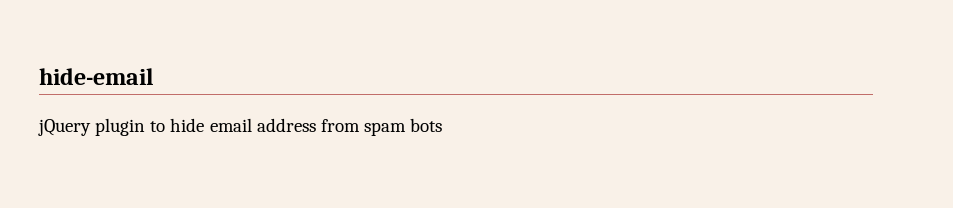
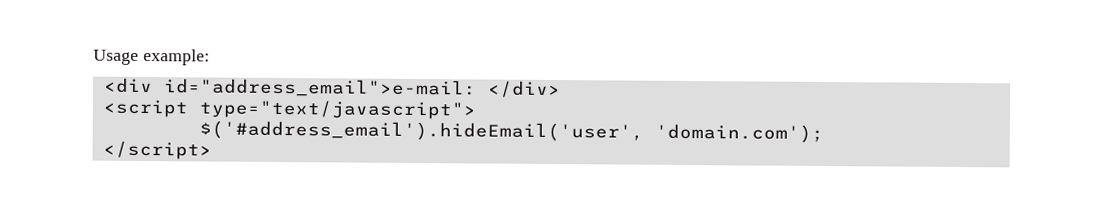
- hide-email
- jQuery plugin to hide email address from spam bots
+ Usage example:
+ <div id="address_email">e-mail: </div>
+ <script type="text/javascript">
+ $('#address_email').hideEmail('user', 'domain.com');
+ </script>

